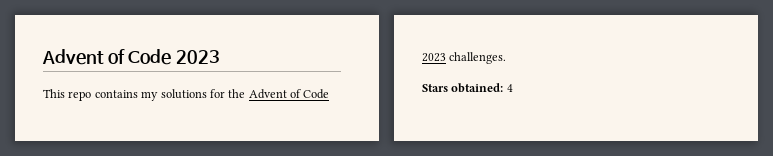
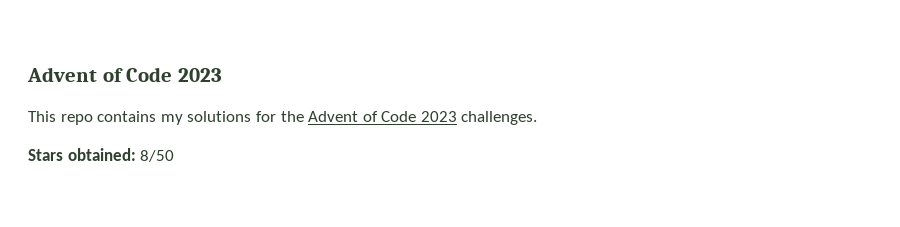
- Stars obtained: 4
+ Stars obtained: 8/50

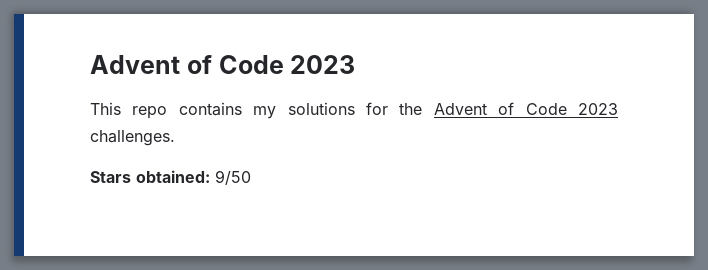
- Stars obtained: 8/50
+ Stars obtained: 9/50

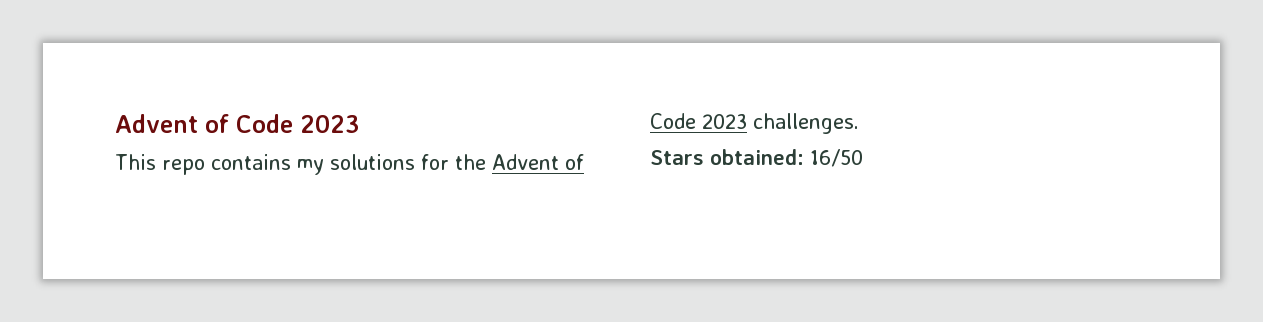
- Stars obtained: 9/50
+ Stars obtained: 16/50

